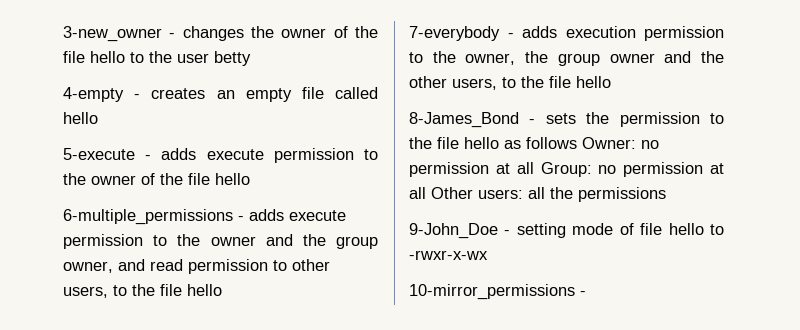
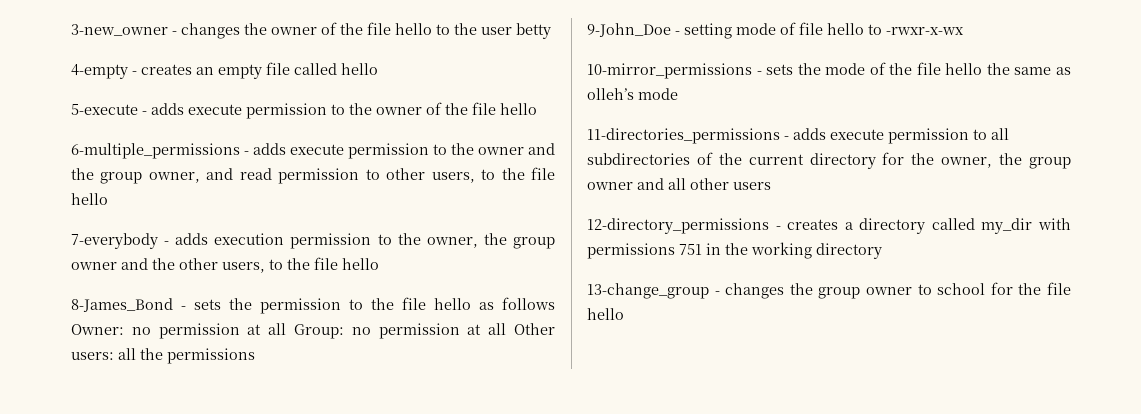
- 10-mirror_permissions -
+ 10-mirror_permissions - sets the mode of the file hello the same as olleh’s mode
+ 11-directories_permissions - adds execute permission to all subdirectories of the current directory for the owner, the group owner and all other users
+ 12-directory_permissions - creates a directory called my_dir with permissions 751 in the working directory
+ 13-change_group - changes the group owner to school for the file hello

